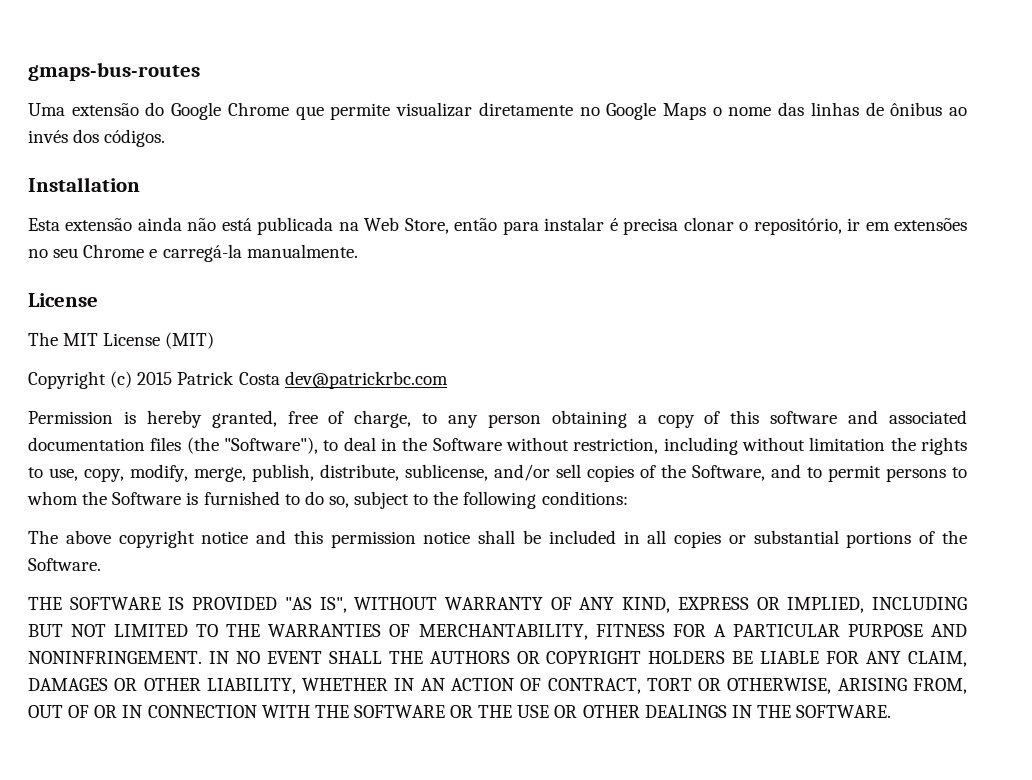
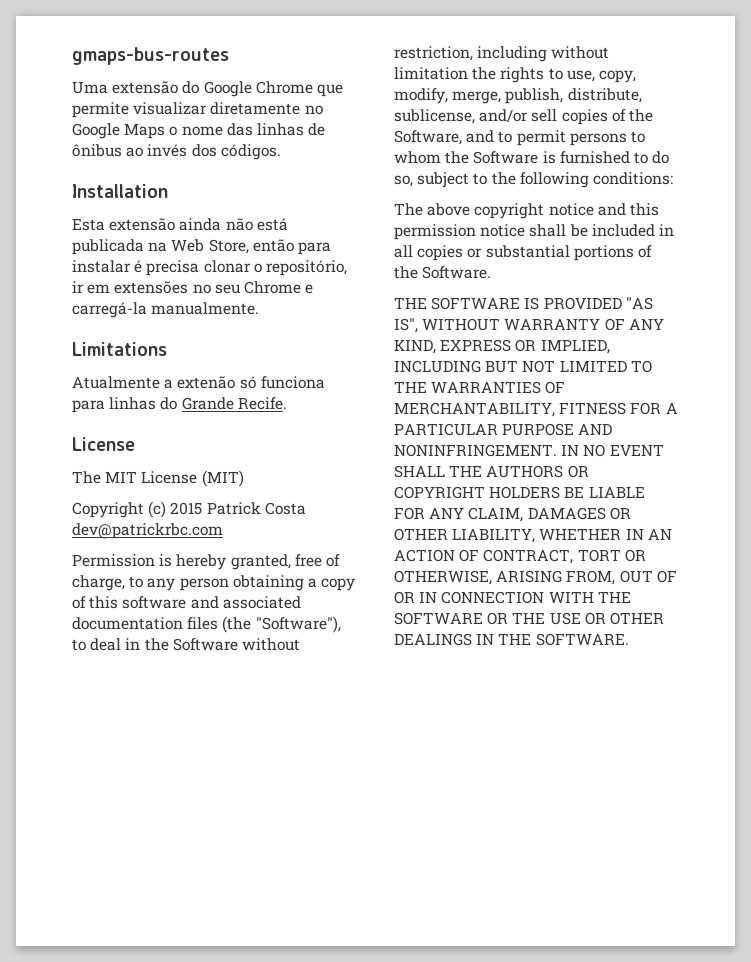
+ Limitations
+ Atualmente a extenão só funciona para linhas do Grande Recife.

